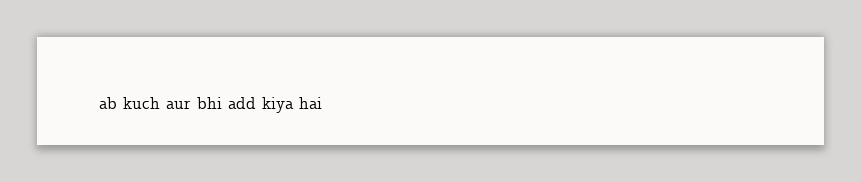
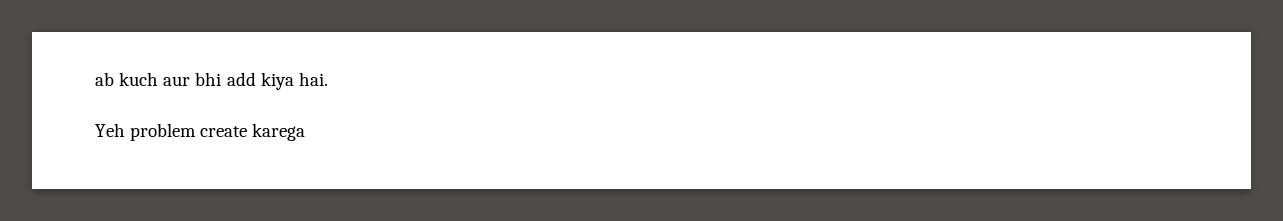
- ab kuch aur bhi add kiya hai
+ ab kuch aur bhi add kiya hai.
+ Yeh problem create karega

